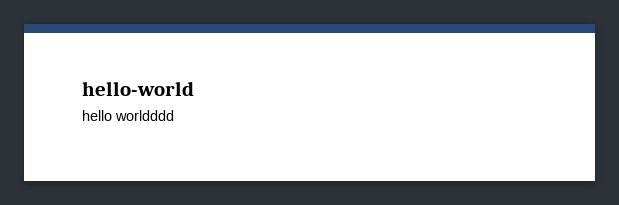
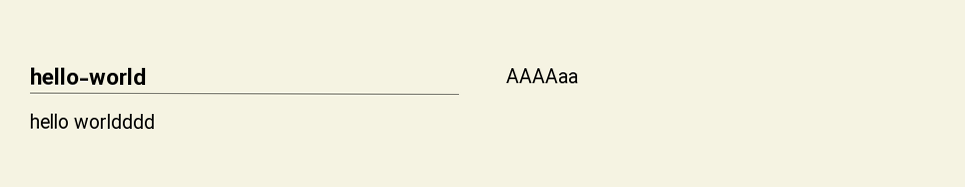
+ AAAAaa

